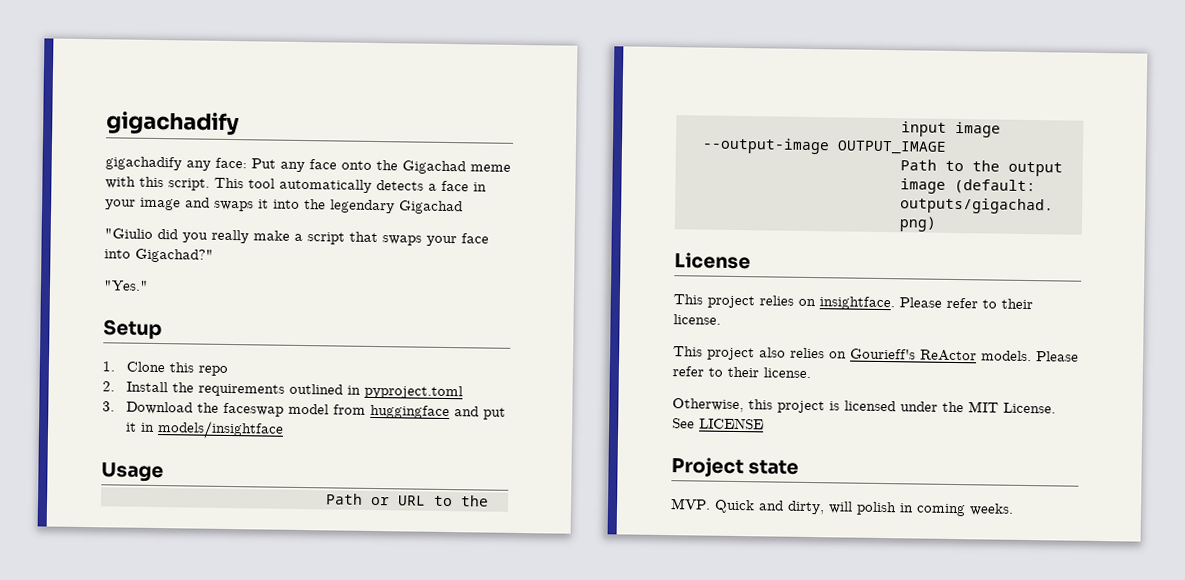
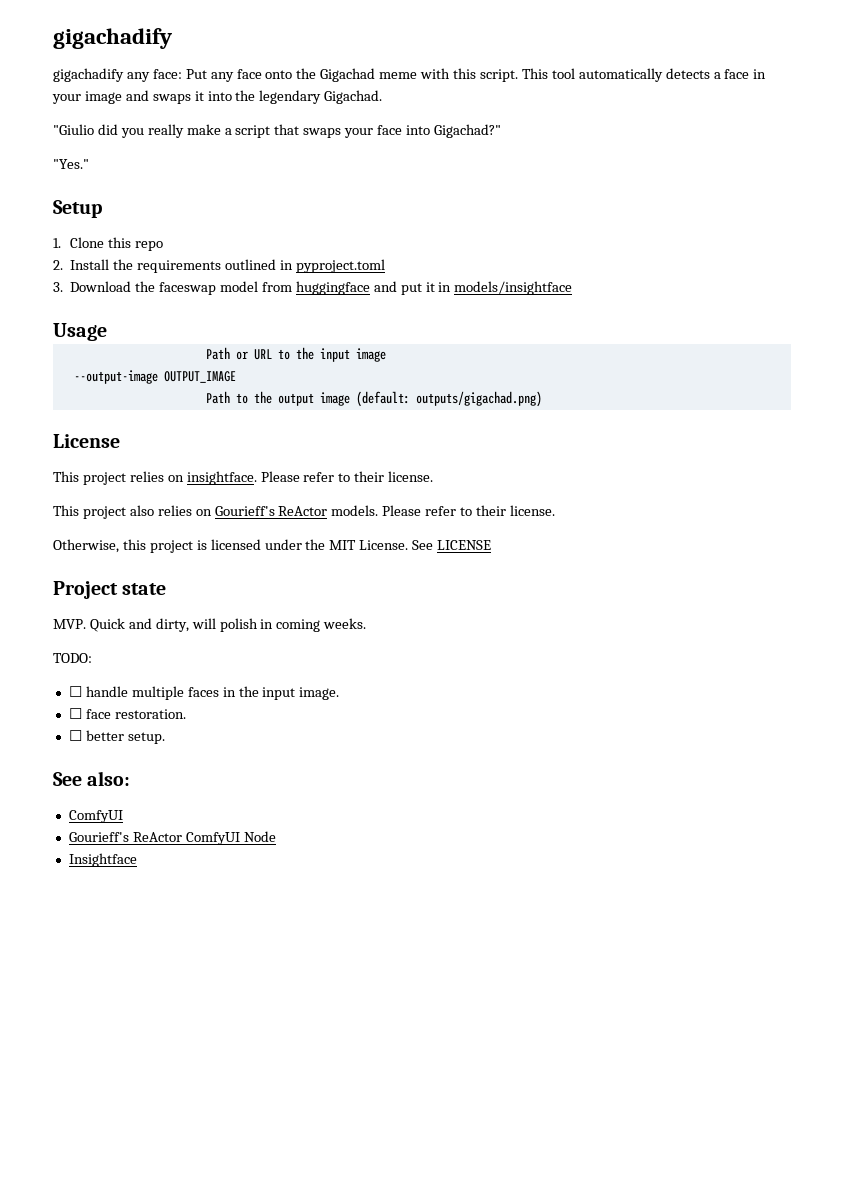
- This tool automatically detects a face in your image and swaps it into the legendary Gigachad
+ This tool automatically detects a face in your image and swaps it into the legendary Gigachad.
+ TODO:
+ ☐ handle multiple faces in the input image.
+ ☐ face restoration.
+ ☐ better setup.
+ See also:
+ ComfyUI
+ Gourieff's ReActor ComfyUI Node
+ Insightface

